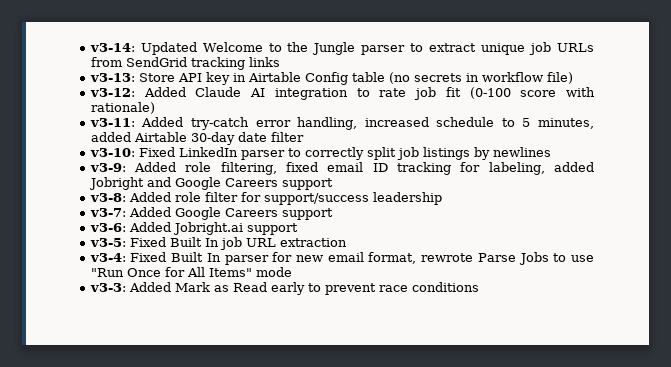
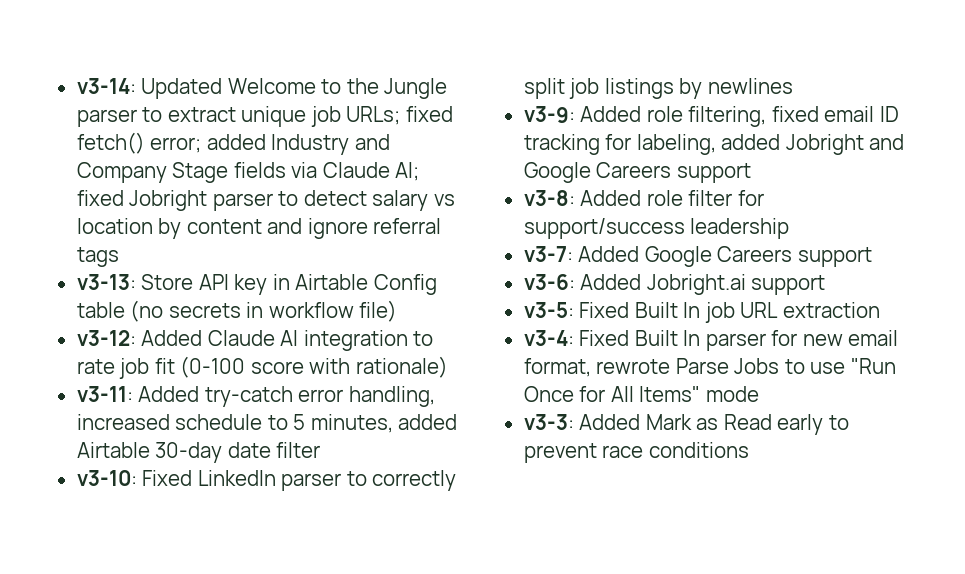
- v3-14: Updated Welcome to the Jungle parser to extract unique job URLs from SendGrid tracking links
+ v3-14: Updated Welcome to the Jungle parser to extract unique job URLs; fixed fetch() error; added Industry and Company Stage fields via Claude AI; fixed Jobright parser to detect salary vs location by content and ignore referral tags

